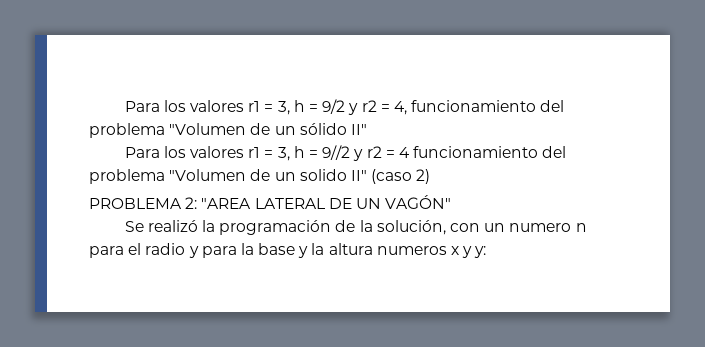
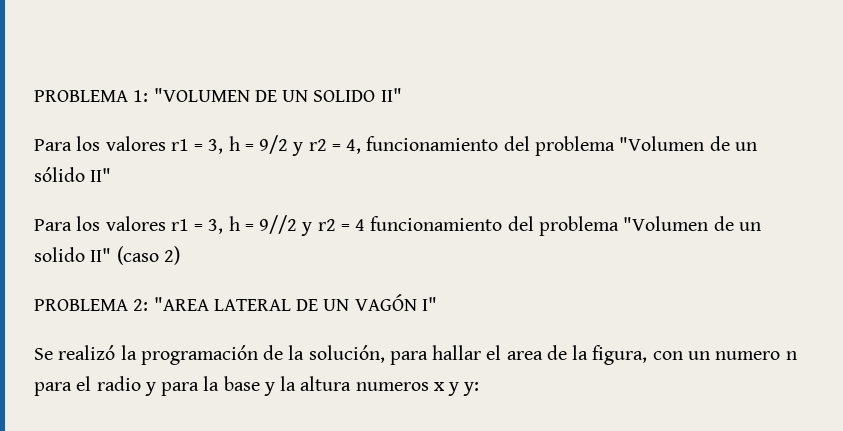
+ PROBLEMA 1: "VOLUMEN DE UN SOLIDO II"
- PROBLEMA 2: "AREA LATERAL DE UN VAGÓN"
+ PROBLEMA 2: "AREA LATERAL DE UN VAGÓN I"
- Se realizó la programación de la solución, con un numero n para el radio y para la base y la altura numeros x y y:
+ Se realizó la programación de la solución, para hallar el area de la figura, con un numero n para el radio y para la base y la altura numeros x y y:

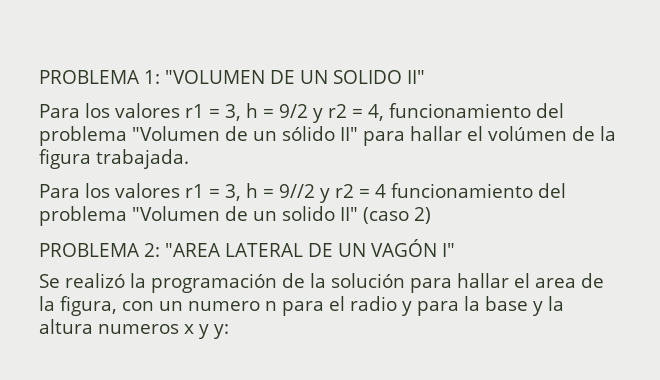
- Para los valores r1 = 3, h = 9/2 y r2 = 4, funcionamiento del problema "Volumen de un sólido II"
+ Para los valores r1 = 3, h = 9/2 y r2 = 4, funcionamiento del problema "Volumen de un sólido II" para hallar el volúmen de la figura trabajada.
- Se realizó la programación de la solución, para hallar el area de la figura, con un numero n para el radio y para la base y la altura numeros x y y:
+ Se realizó la programación de la solución para hallar el area de la figura, con un numero n para el radio y para la base y la altura numeros x y y:

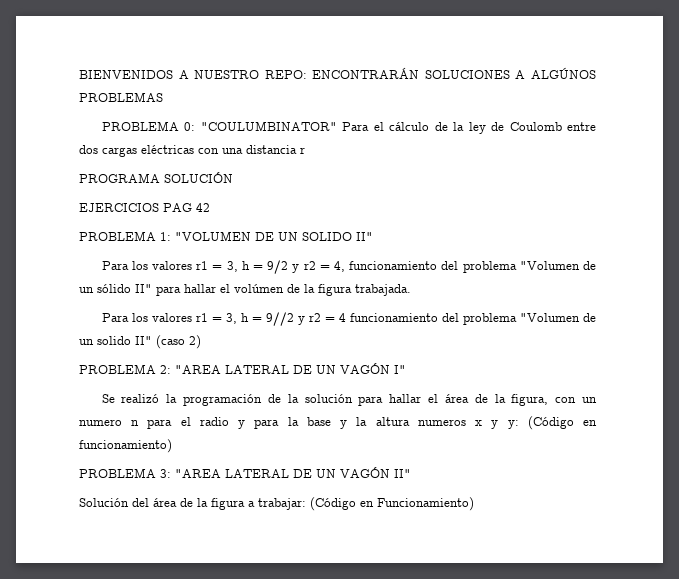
+ BIENVENIDOS A NUESTRO REPO: ENCONTRARÁN SOLUCIONES A ALGÚNOS PROBLEMAS
+ PROBLEMA 0: "COULUMBINATOR" Para el cálculo de la ley de Coulomb entre dos cargas eléctricas con una distancia r
+ PROGRAMA SOLUCIÓN
+ EJERCICIOS PAG 42
- Se realizó la programación de la solución para hallar el area de la figura, con un numero n para el radio y para la base y la altura numeros x y y:
+ Se realizó la programación de la solución para hallar el área de la figura, con un numero n para el radio y para la base y la altura numeros x y y: (Código en funcionamiento)
+ PROBLEMA 3: "AREA LATERAL DE UN VAGÓN II"
+ Solución del área de la figura a trabajar: (Código en Funcionamiento)

